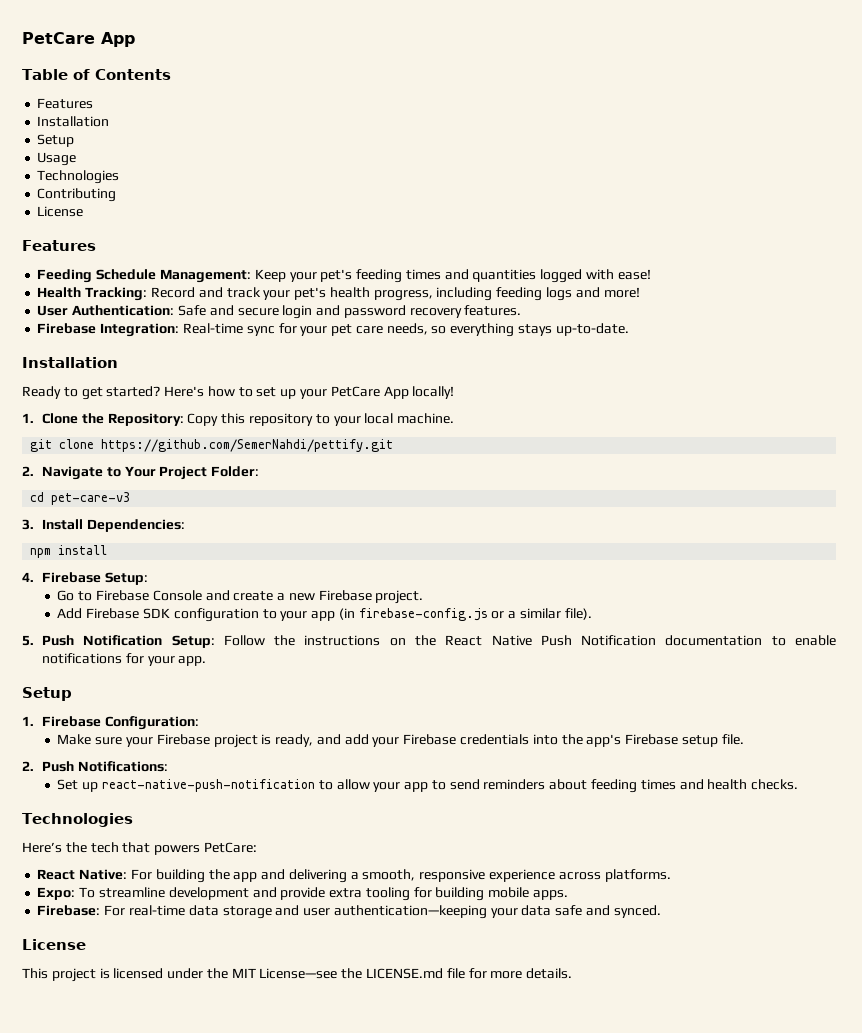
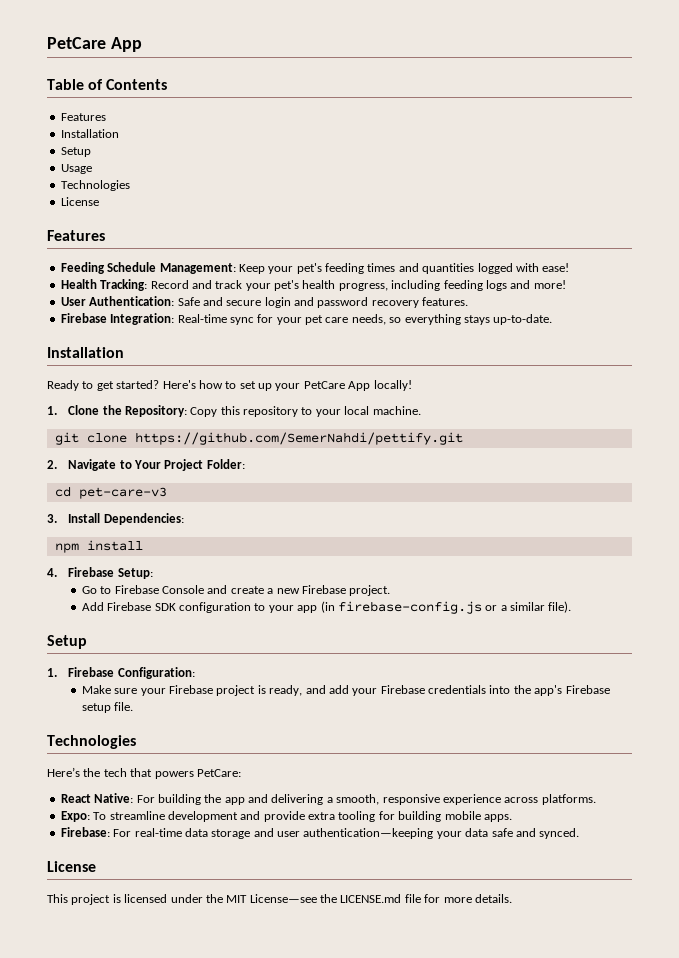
- Contributing
- 5. Push Notification Setup: Follow the instructions on the React Native Push Notification documentation to enable notifications for your app.
- 2. Push Notifications:
- Set up react-native-push-notification to allow your app to send reminders about feeding times and health checks.

